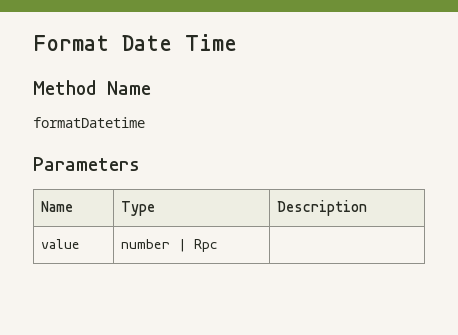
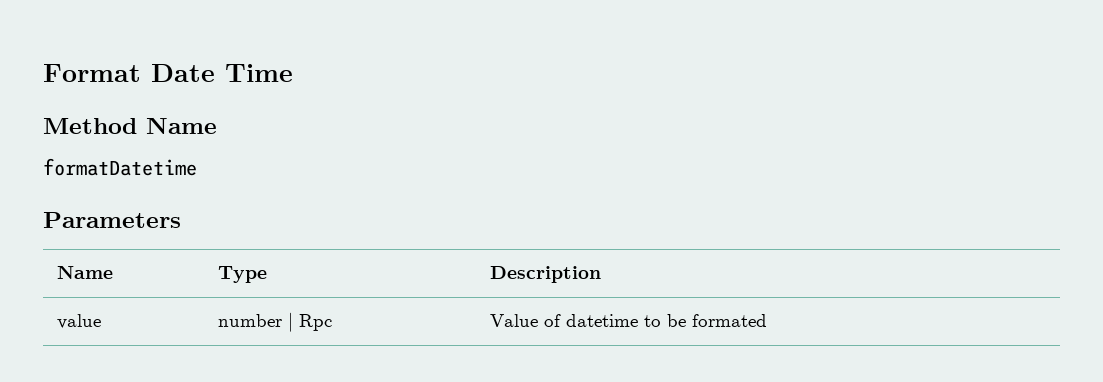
- value | number | Rpc |
+ value | number | Rpc | Value of datetime to be formated

